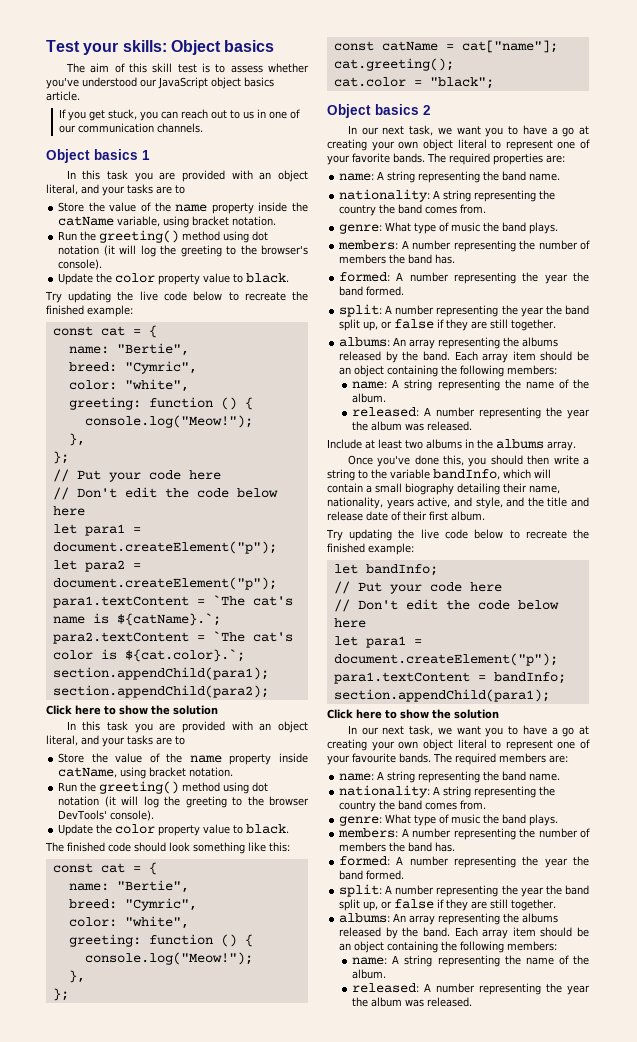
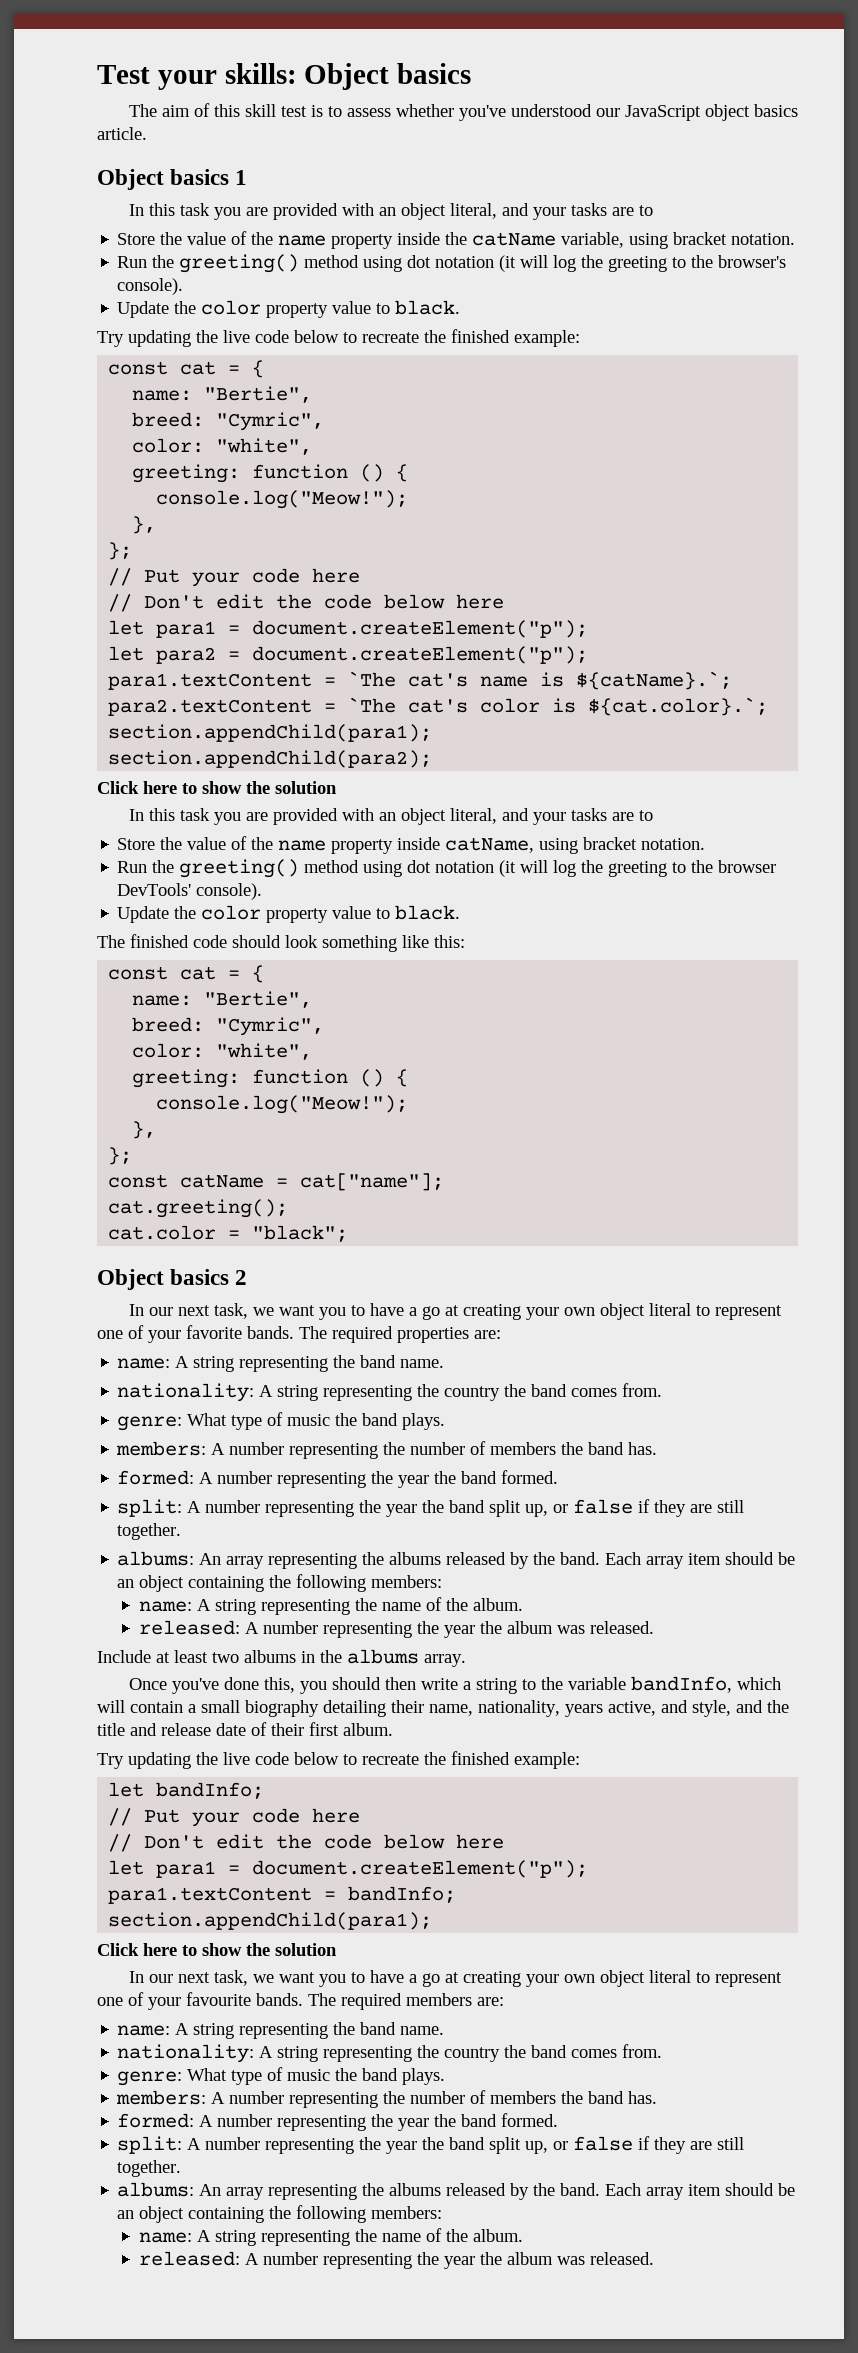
- If you get stuck, you can reach out to us in one of our communication channels.

